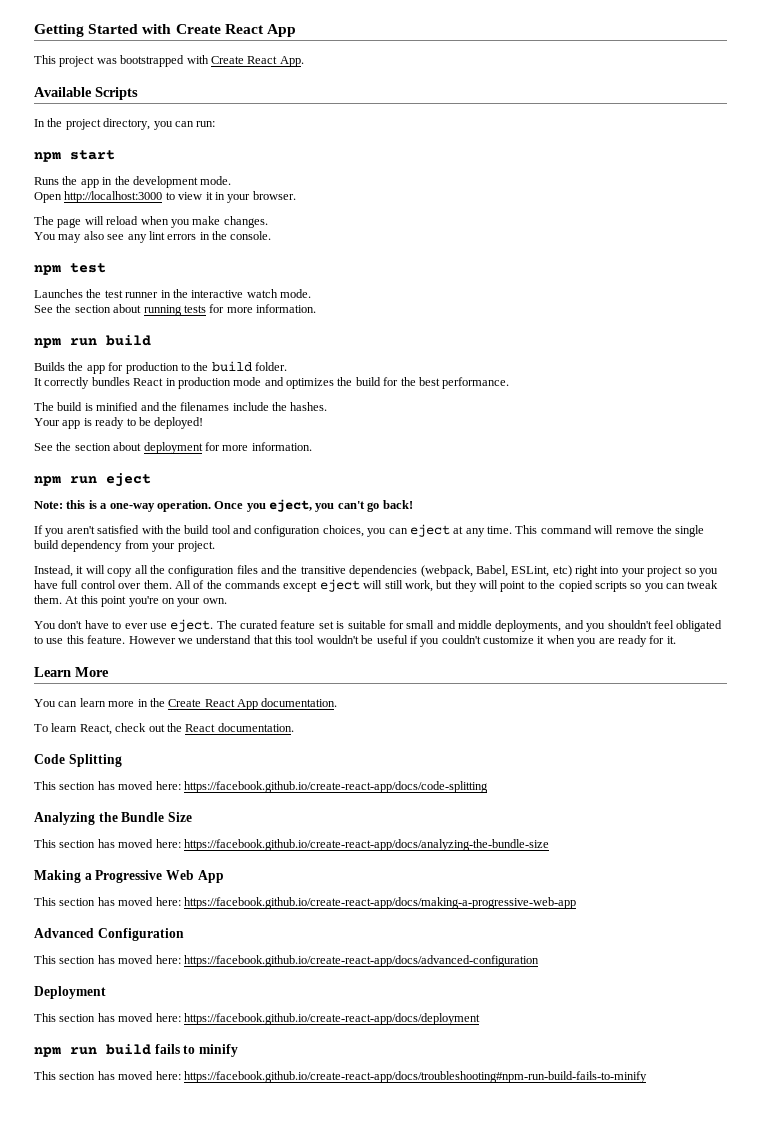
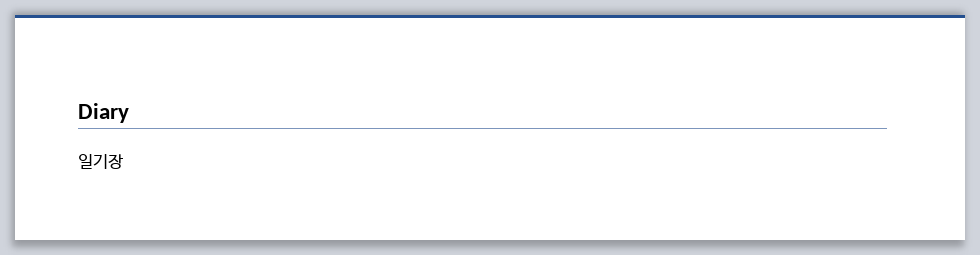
- Getting Started with Create React App
- This project was bootstrapped with Create React App.
- Available Scripts
- In the project directory, you can run:
- npm start
- Runs the app in the development mode.
- Open http://localhost:3000 to view it in your browser.
- The page will reload when you make changes.
- You may also see any lint errors in the console.
- npm test
- Launches the test runner in the interactive watch mode.
- See the section about running tests for more information.
- npm run build
- Builds the app for production to the build folder.
- It correctly bundles React in production mode and optimizes the build for the best performance.
- The build is minified and the filenames include the hashes.
- Your app is ready to be deployed!
- See the section about deployment for more information.
- npm run eject
- Note: this is a one-way operation. Once you eject, you can't go back!
- If you aren't satisfied with the build tool and configuration choices, you can eject at any time. This command will remove the single build dependency from your project.
- Instead, it will copy all the configuration files and the transitive dependencies (webpack, Babel, ESLint, etc) right into your project so you have full control over them. All of the commands except eject will still work, but they will point to the copied scripts so you can tweak them. At this point you're on your own.
- You don't have to ever use eject. The curated feature set is suitable for small and middle deployments, and you shouldn't feel obligated to use this feature. However we understand that this tool wouldn't be useful if you couldn't customize it when you are ready for it.
- Learn More
- You can learn more in the Create React App documentation.
- To learn React, check out the React documentation.
- Code Splitting
- This section has moved here: https://facebook.github.io/create-react-app/docs/code-splitting
- Analyzing the Bundle Size
- This section has moved here: https://facebook.github.io/create-react-app/docs/analyzing-the-bundle-size
- Making a Progressive Web App
- This section has moved here: https://facebook.github.io/create-react-app/docs/making-a-progressive-web-app
- Advanced Configuration
- This section has moved here: https://facebook.github.io/create-react-app/docs/advanced-configuration
- Deployment
- This section has moved here: https://facebook.github.io/create-react-app/docs/deployment
- npm run build fails to minify
- This section has moved here: https://facebook.github.io/create-react-app/docs/troubleshooting#npm-run-build-fails-to-minify
+ Diary
+ 일기장

